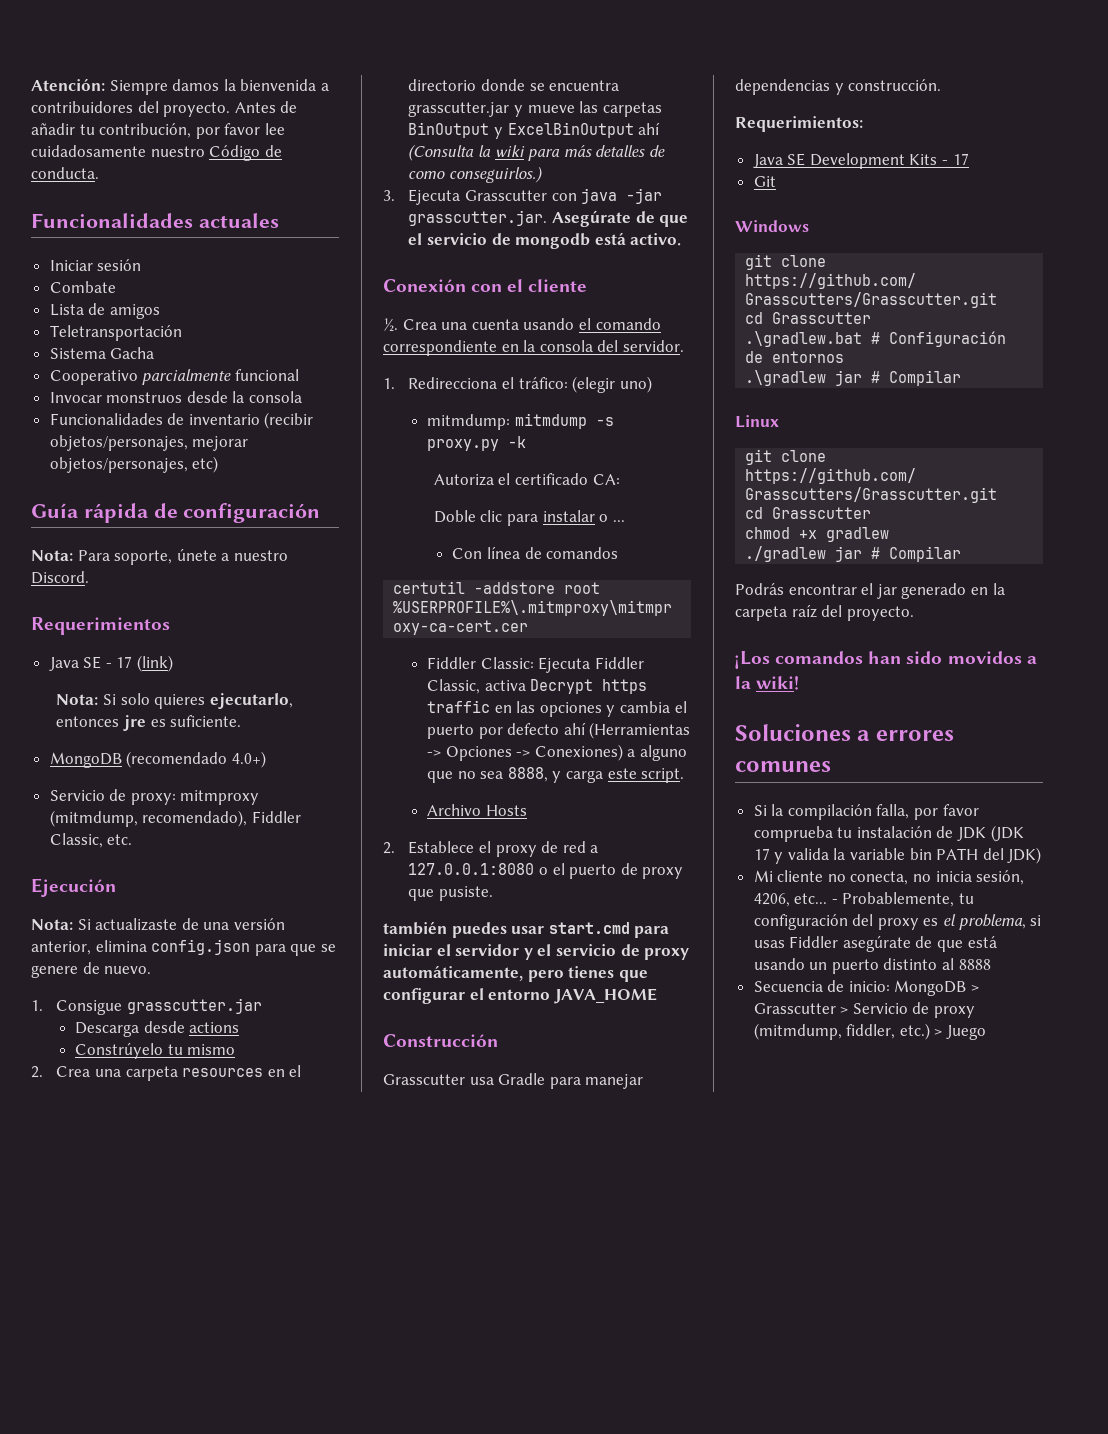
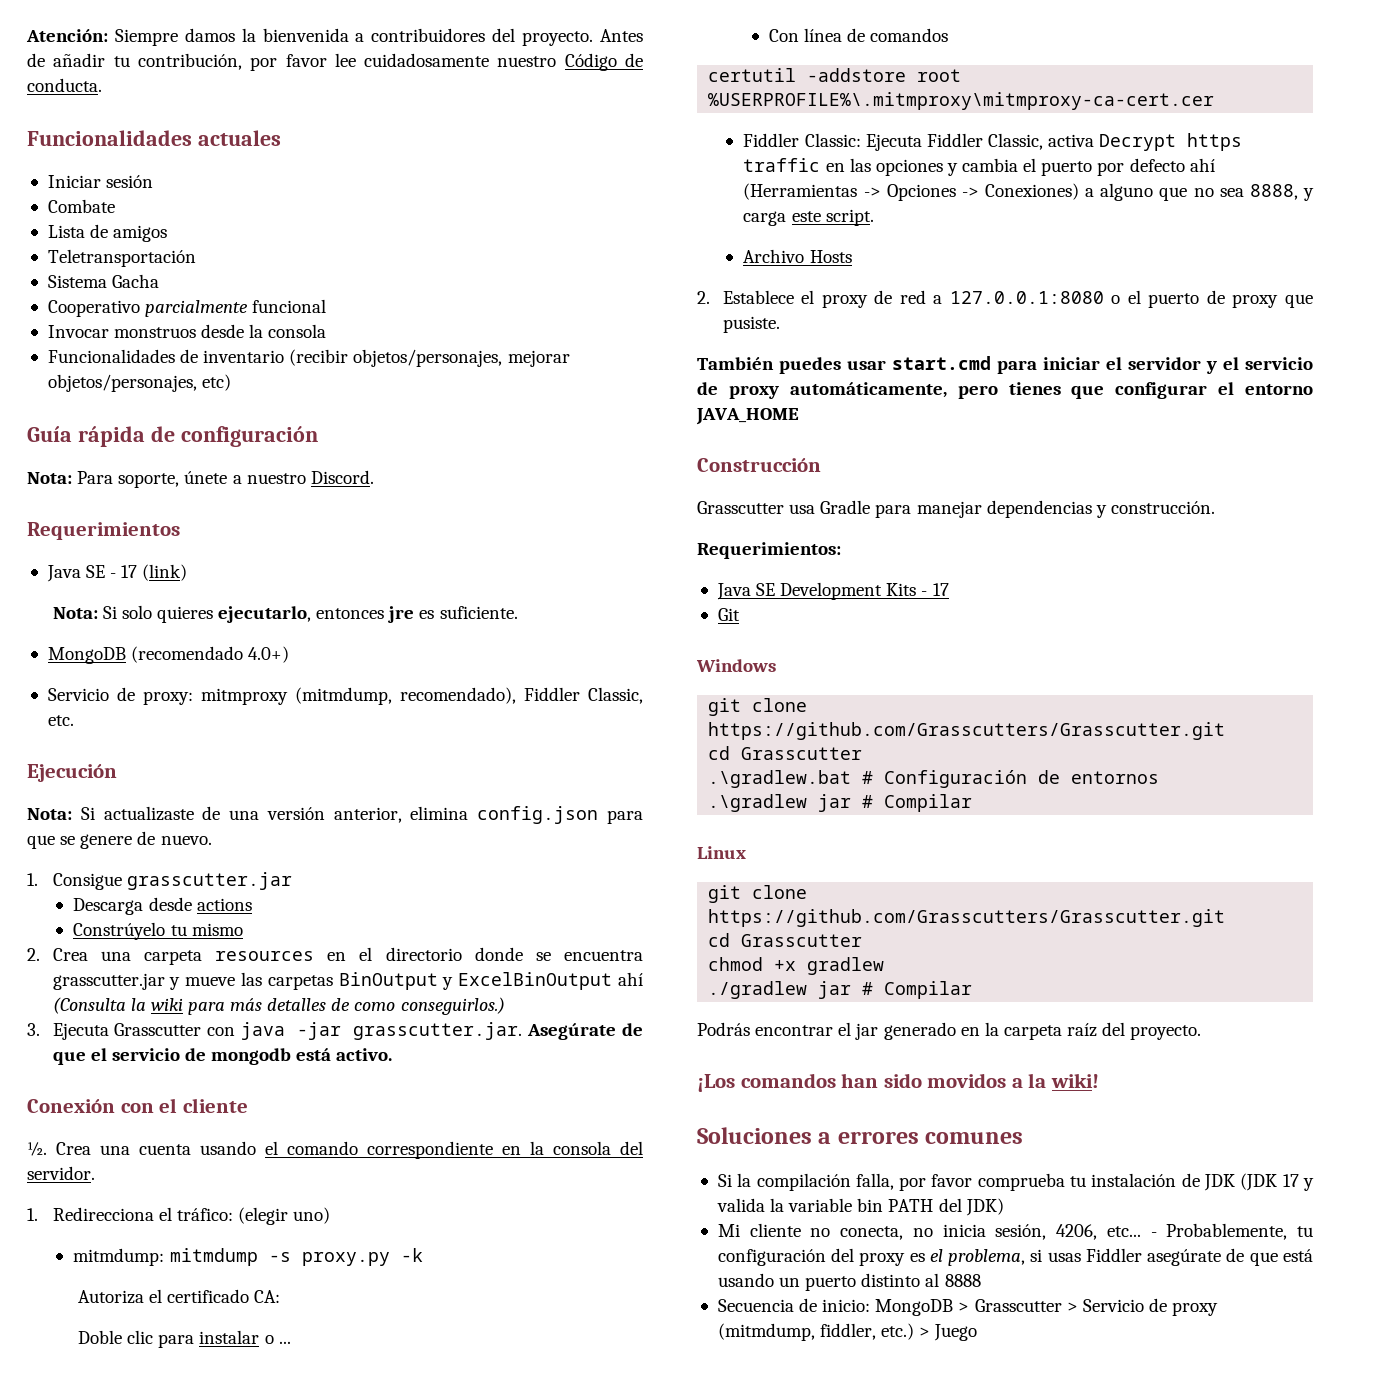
- también puedes usar start.cmd para iniciar el servidor y el servicio de proxy automáticamente, pero tienes que configurar el entorno JAVA_HOME
+ También puedes usar start.cmd para iniciar el servidor y el servicio de proxy automáticamente, pero tienes que configurar el entorno JAVA_HOME

